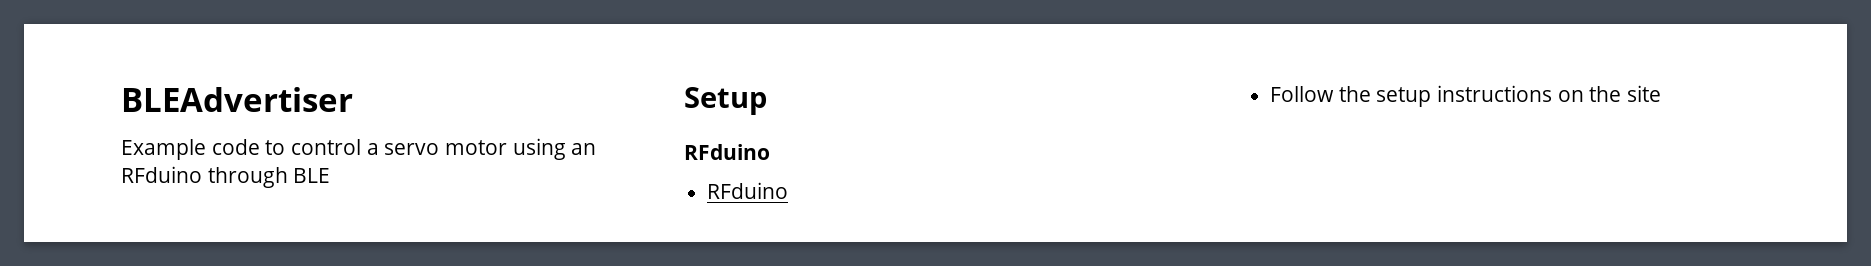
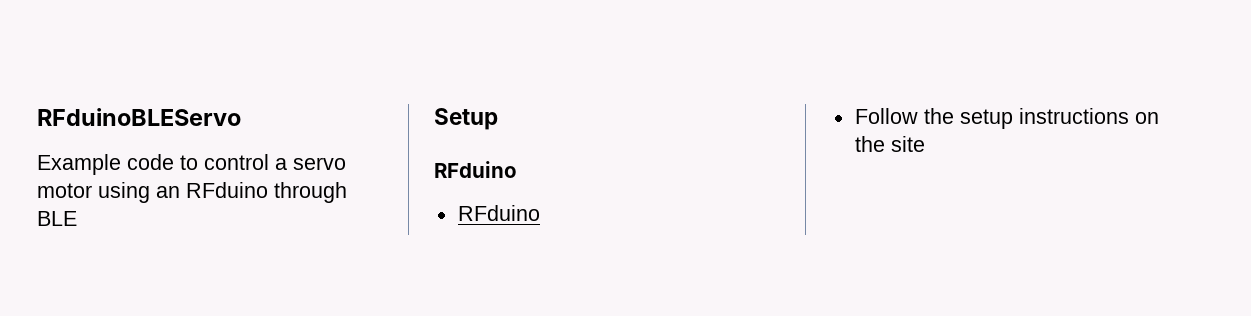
- BLEAdvertiser
+ RFduinoBLEServo

